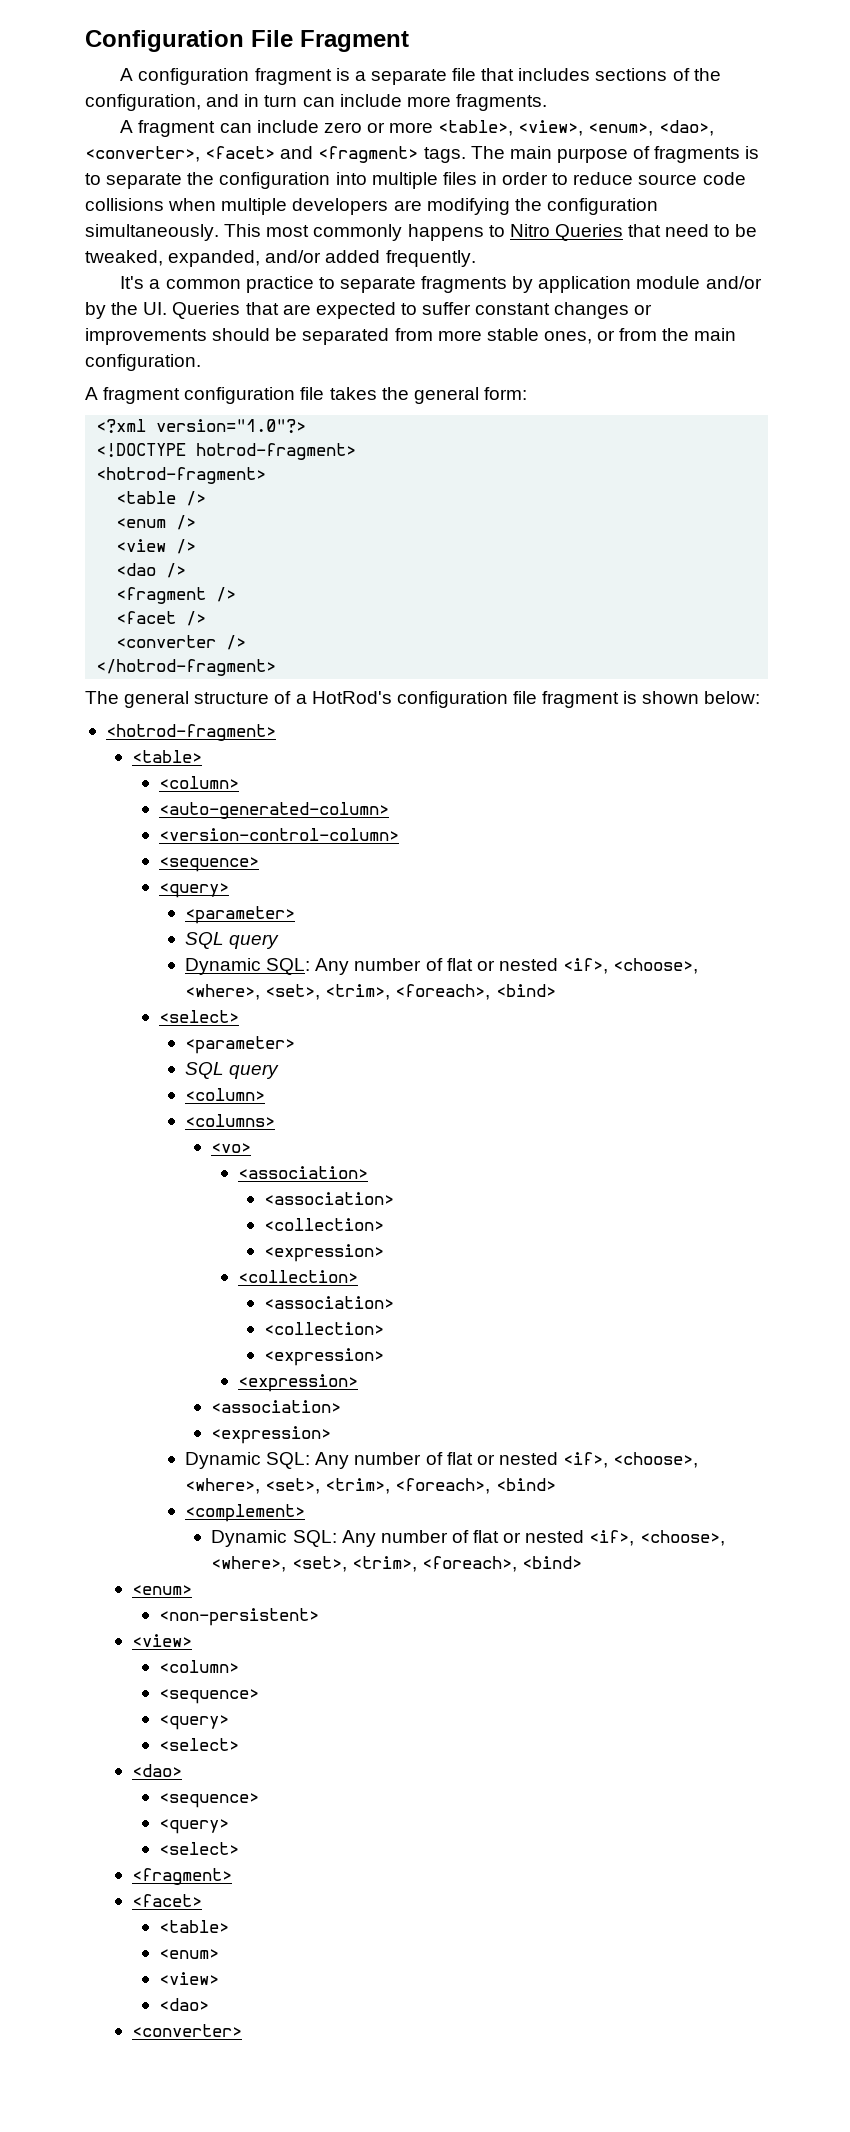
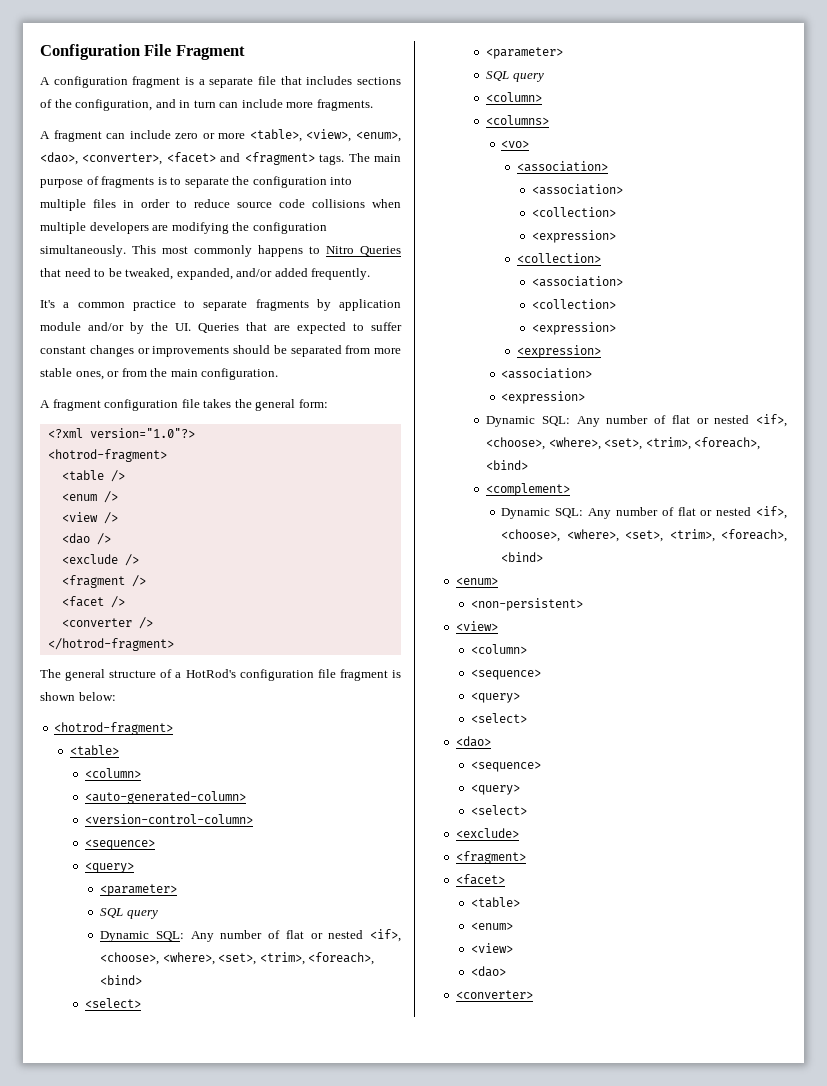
- <!DOCTYPE hotrod-fragment>
+ <exclude />
+ <exclude>

